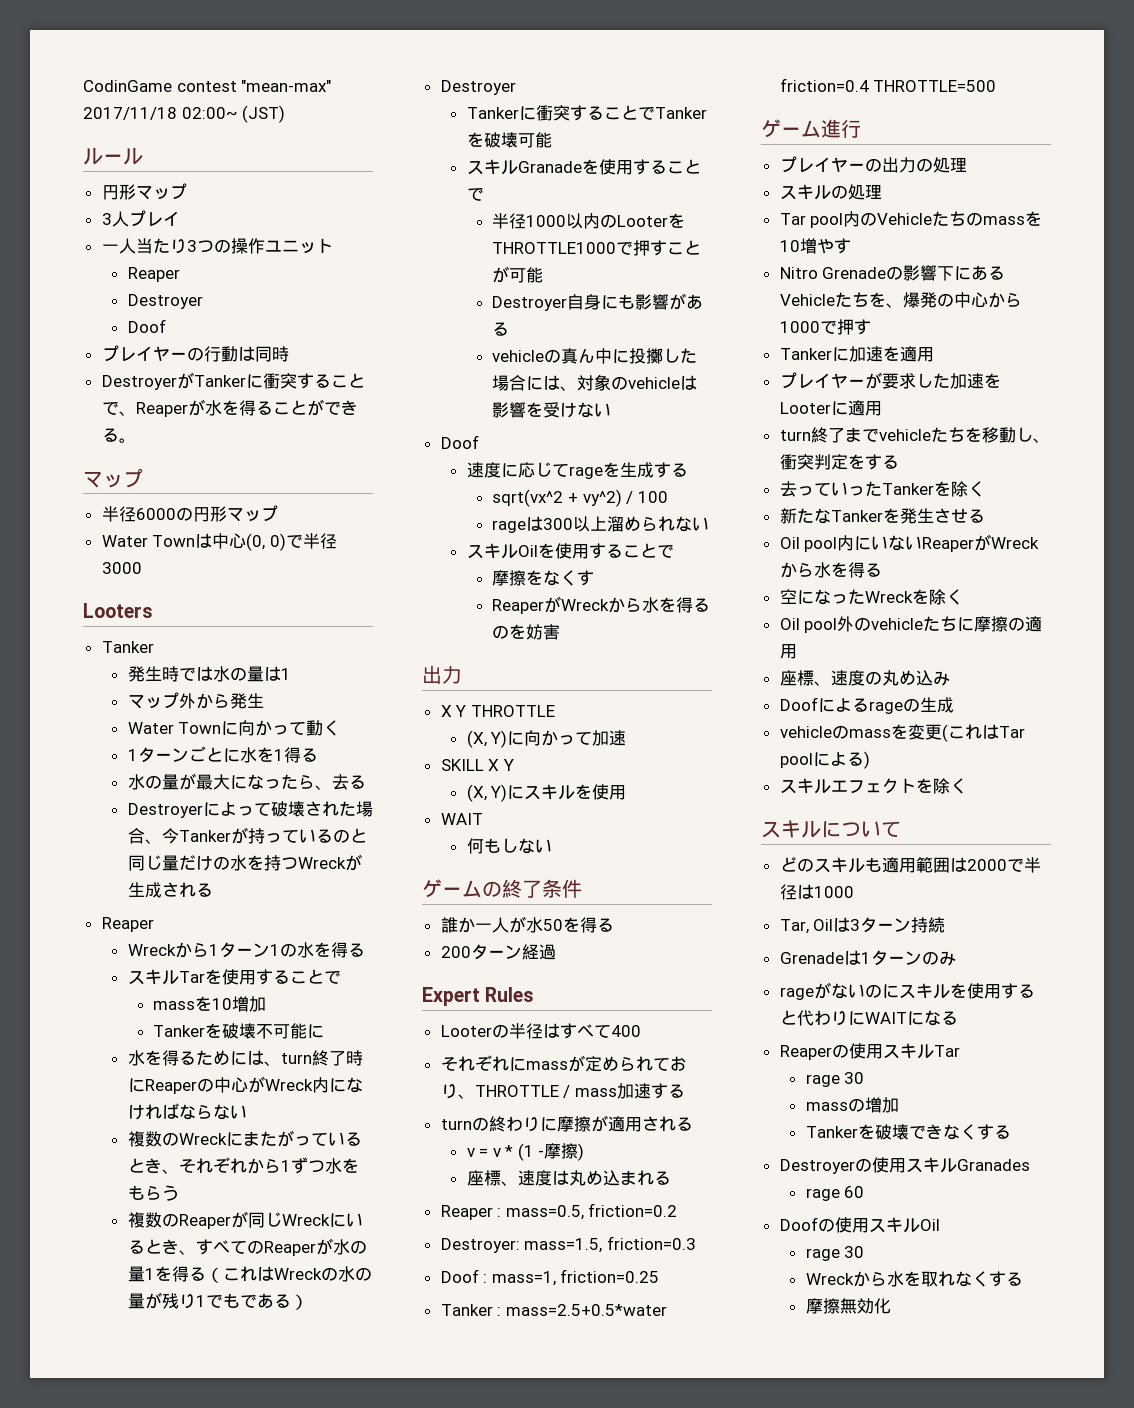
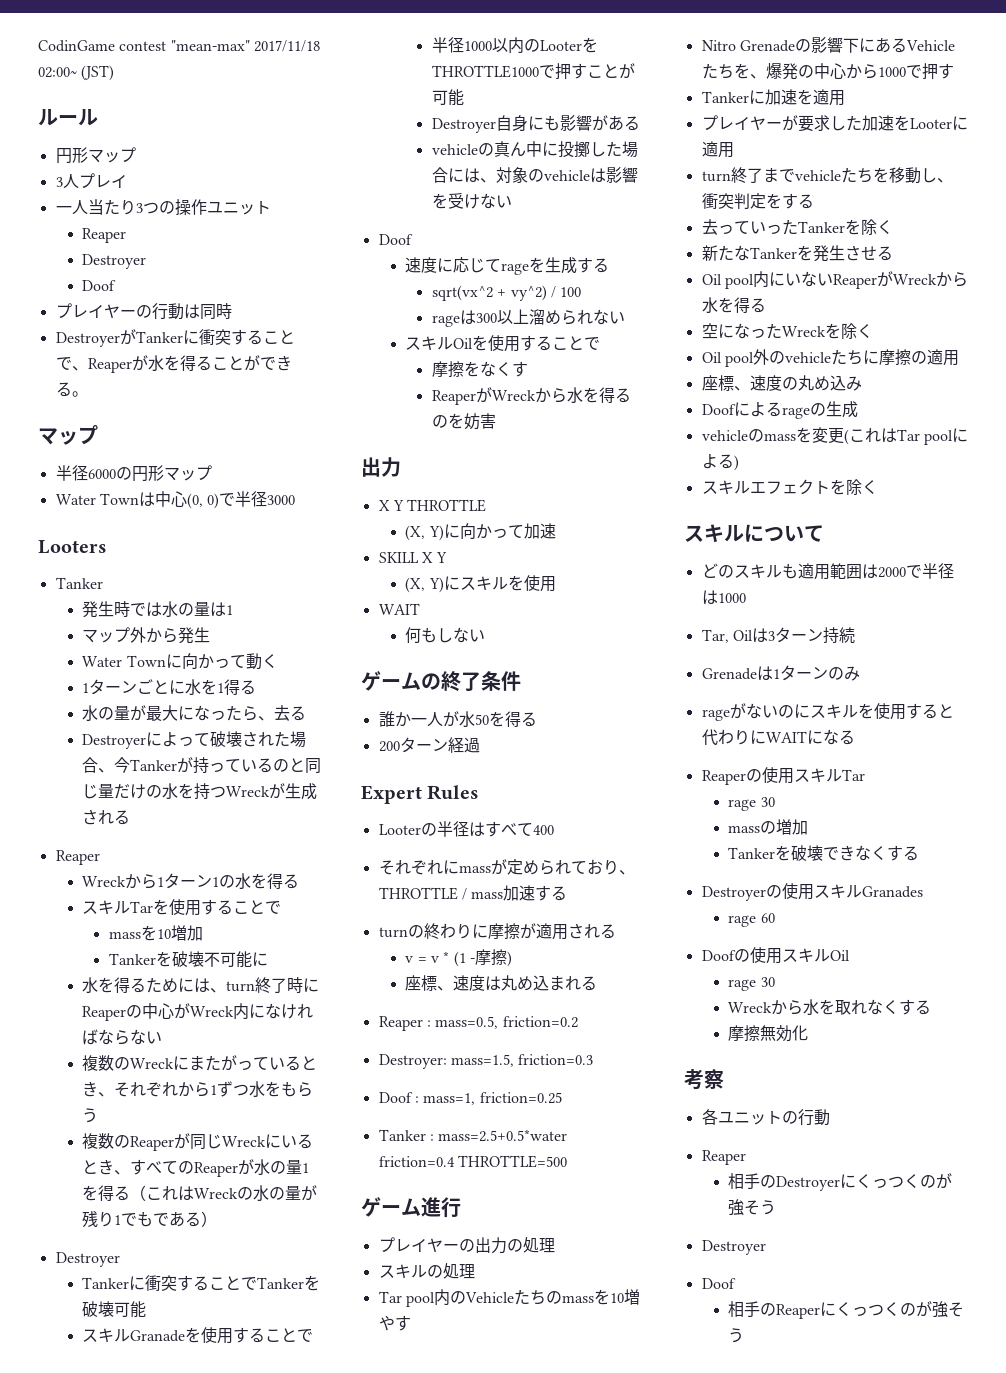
+ 考察
+ 各ユニットの行動
+ Reaper
+ 相手のDestroyerにくっつくのが強そう
+ Destroyer
+ Doof
+ 相手のReaperにくっつくのが強そう

